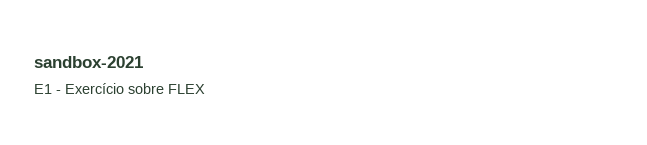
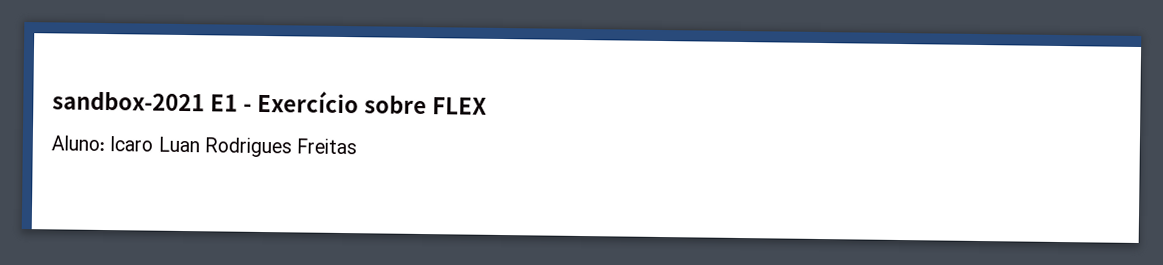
- sandbox-2021
- E1 - Exercício sobre FLEX
+ sandbox-2021 E1 - Exercício sobre FLEX
+ Aluno: Icaro Luan Rodrigues Freitas

